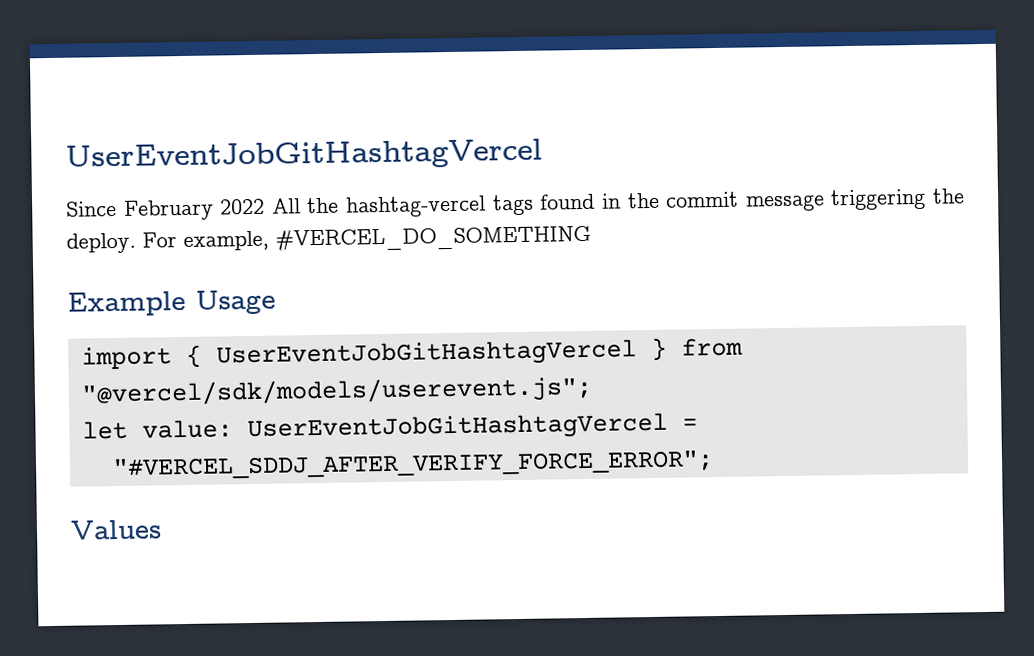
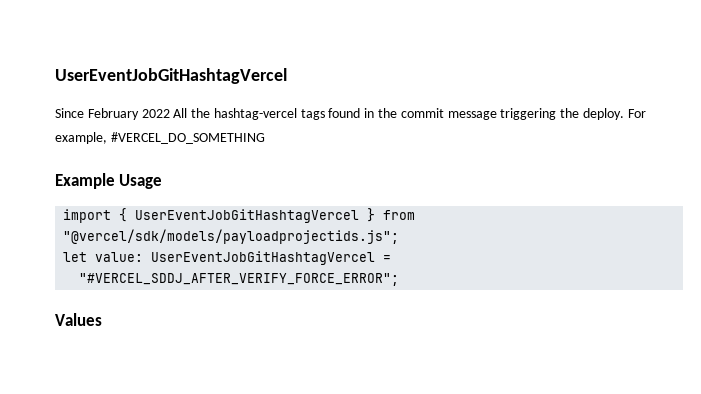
- import { UserEventJobGitHashtagVercel } from "@vercel/sdk/models/userevent.js";
+ import { UserEventJobGitHashtagVercel } from "@vercel/sdk/models/payloadprojectids.js";

